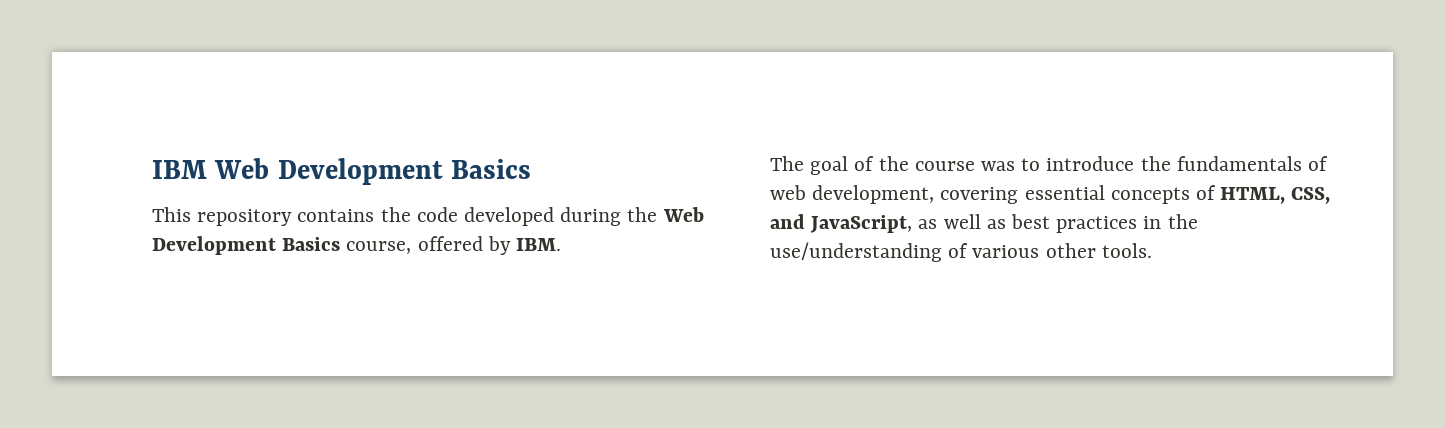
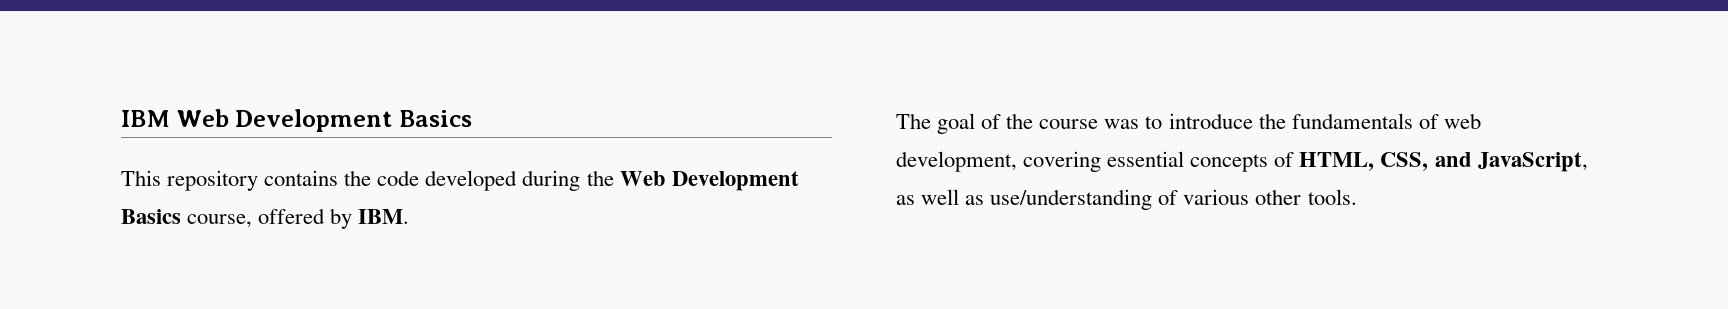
- The goal of the course was to introduce the fundamentals of web development, covering essential concepts of HTML, CSS, and JavaScript, as well as best practices in the use/understanding of various other tools.
+ The goal of the course was to introduce the fundamentals of web development, covering essential concepts of HTML, CSS, and JavaScript, as well as use/understanding of various other tools.

